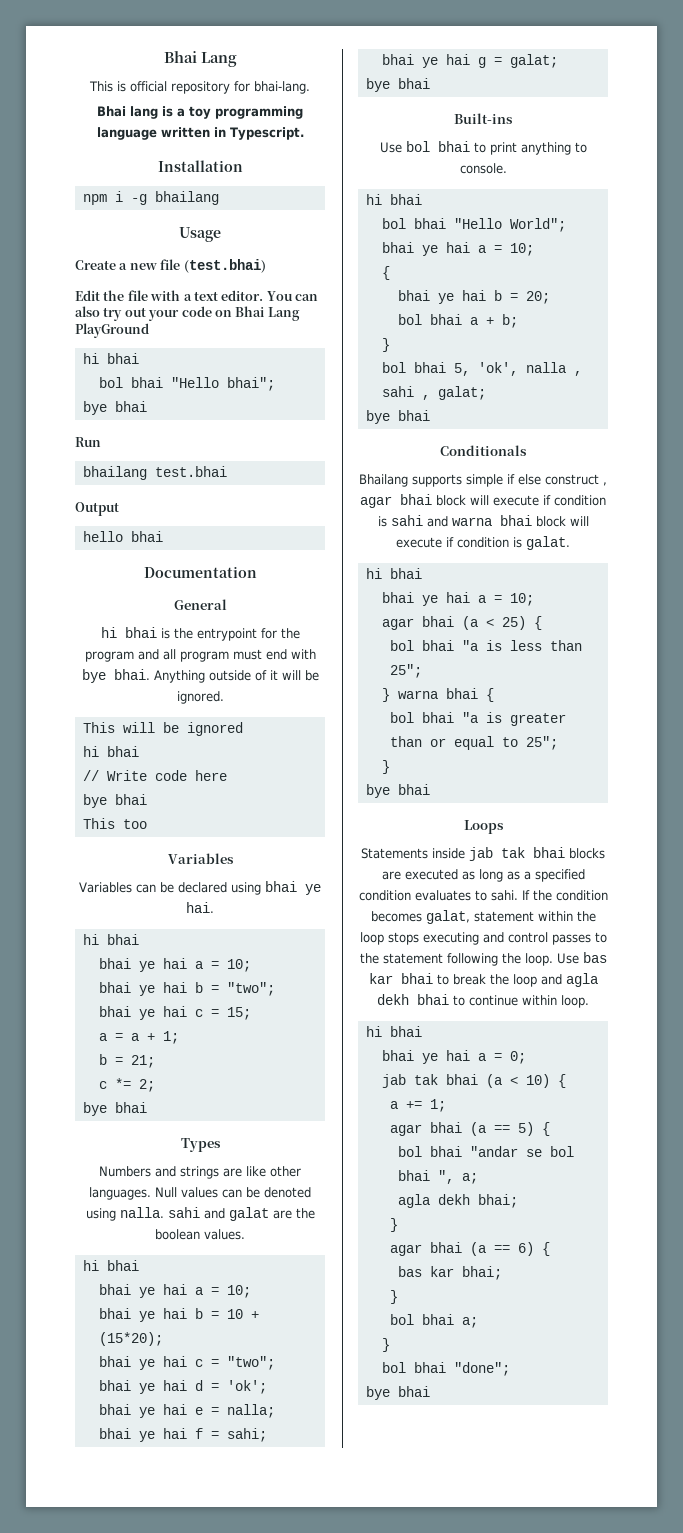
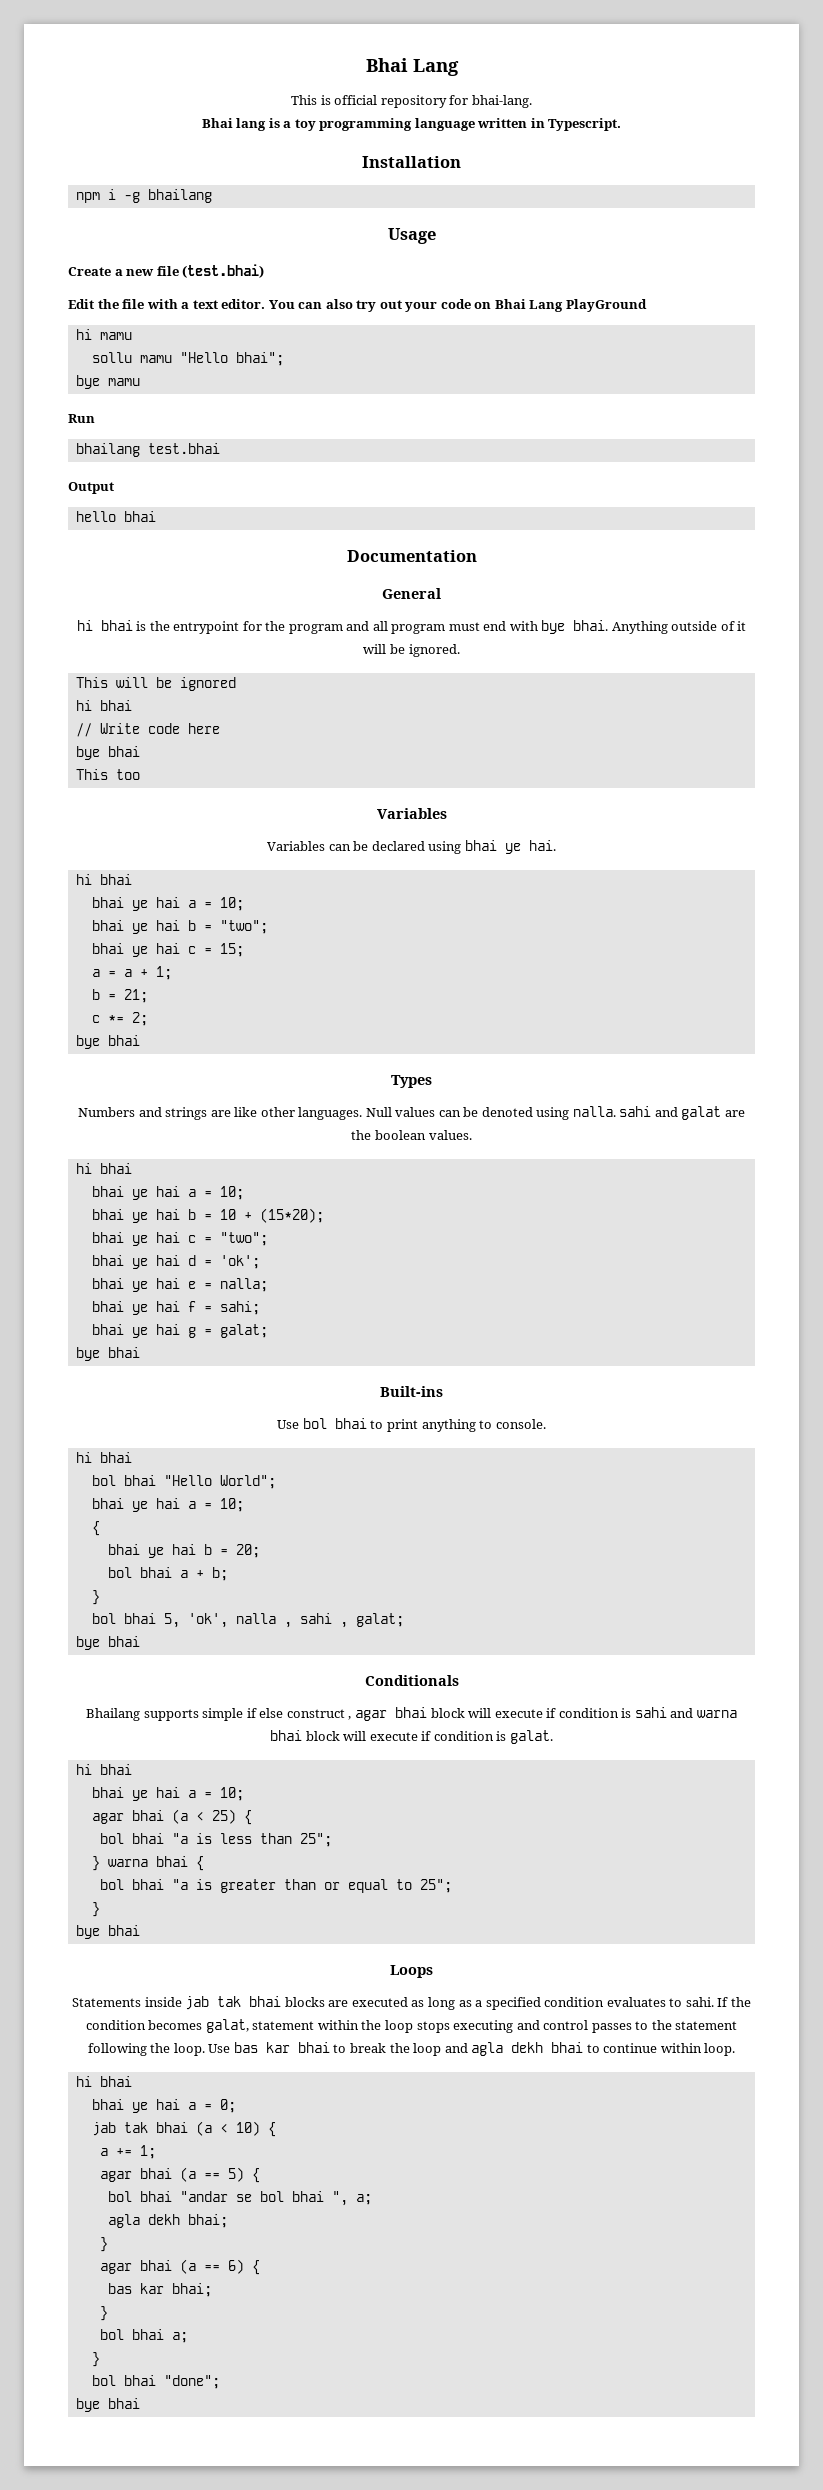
  You can also try out your code on Bhai Lang PlayGround
- hi bhai
- bol bhai "Hello bhai";
- bye bhai
+ hi mamu
+ sollu mamu "Hello bhai";
+ bye mamu

